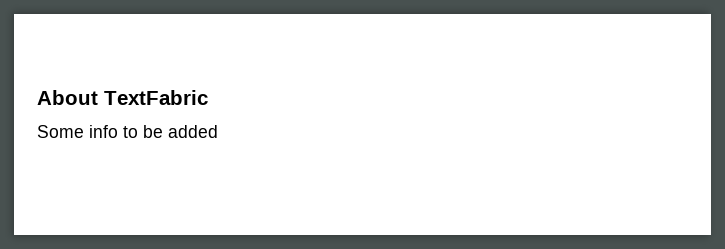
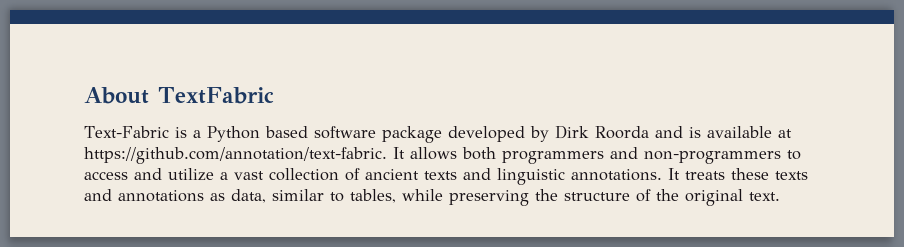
- Some info to be added
+ Text-Fabric is a Python based software package developed by Dirk Roorda and is available at https://github.com/annotation/text-fabric. It allows both programmers and non-programmers to access and utilize a vast collection of ancient texts and linguistic annotations. It treats these texts and annotations as data, similar to tables, while preserving the structure of the original text.

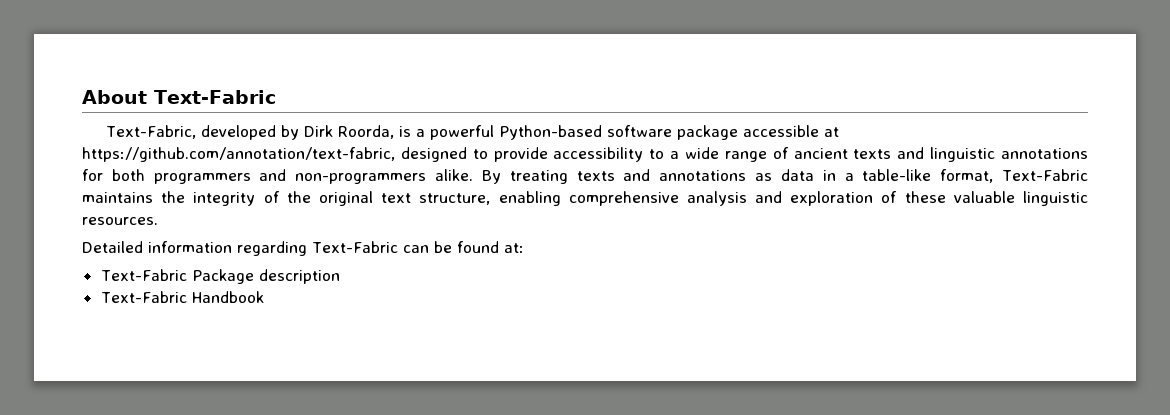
- About TextFabric
- Text-Fabric is a Python based software package developed by Dirk Roorda and is available at https://github.com/annotation/text-fabric. It allows both programmers and non-programmers to access and utilize a vast collection of ancient texts and linguistic annotations. It treats these texts and annotations as data, similar to tables, while preserving the structure of the original text.
+ About Text-Fabric
+ Text-Fabric, developed by Dirk Roorda, is a powerful Python-based software package accessible at https://github.com/annotation/text-fabric, designed to provide accessibility to a wide range of ancient texts and linguistic annotations for both programmers and non-programmers alike. By treating texts and annotations as data in a table-like format, Text-Fabric maintains the integrity of the original text structure, enabling comprehensive analysis and exploration of these valuable linguistic resources.
+ Detailed information regarding Text-Fabric can be found at:
+ Text-Fabric Package description
+ Text-Fabric Handbook

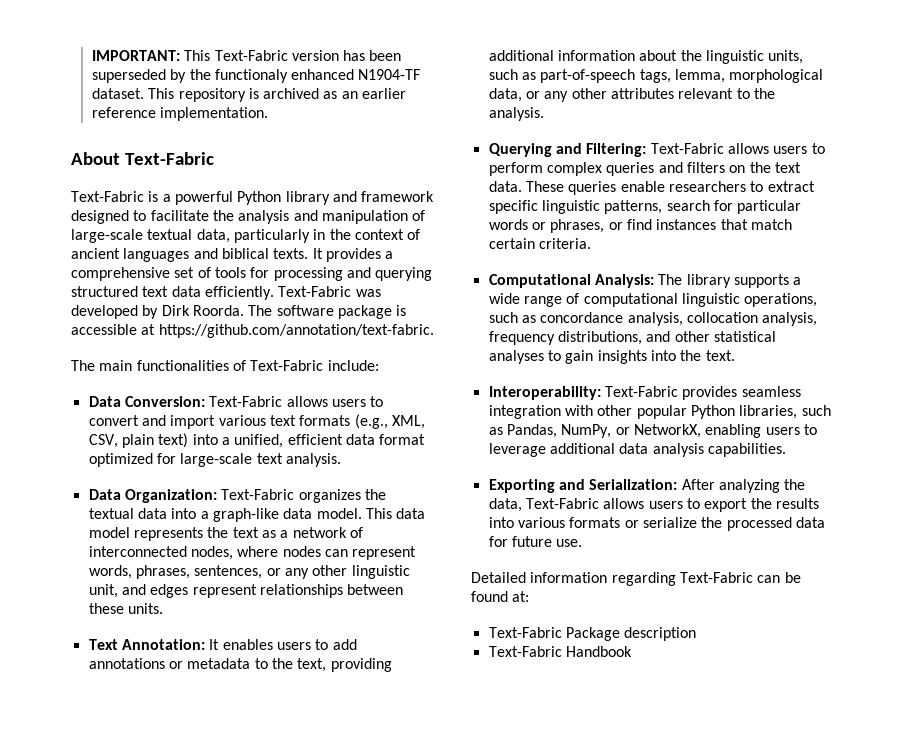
+ IMPORTANT: This Text-Fabric version has been superseded by the functionaly enhanced N1904-TF dataset. This repository is archived as an earlier reference implementation.
  About Text-Fabric
- Text-Fabric, developed by Dirk Roorda, is a powerful Python-based software package accessible at https://github.com/annotation/text-fabric, designed to provide accessibility to a wide range of ancient texts and linguistic annotations for both programmers and non-programmers alike. By treating texts and annotations as data in a table-like format, Text-Fabric maintains the integrity of the original text structure, enabling comprehensive analysis and exploration of these valuable linguistic resources.
+ Text-Fabric is a powerful Python library and framework designed to facilitate the analysis and manipulation of large-scale textual data, particularly in the context of ancient languages and biblical texts. It provides a comprehensive set of tools for processing and querying structured text data efficiently. Text-Fabric was developed by Dirk Roorda. The software package is accessible at https://github.com/annotation/text-fabric.
+ The main functionalities of Text-Fabric include:
+ Data Conversion: Text-Fabric allows users to convert and import various text formats (e.g., XML, CSV, plain text) into a unified, efficient data format optimized for large-scale text analysis.
+ Data Organization: Text-Fabric organizes the textual data into a graph-like data model. This data model represents the text as a network of interconnected nodes, where nodes can represent words, phrases, sentences, or any other linguistic unit, and edges represent relationships between these units.
+ Text Annotation: It enables users to add annotations or metadata to the text, providing additional information about the linguistic units, such as part-of-speech tags, lemma, morphological data, or any other attributes relevant to the analysis.
+ Querying and Filtering: Text-Fabric allows users to perform complex queries and filters on the text data. These queries enable researchers to extract specific linguistic patterns, search for particular words or phrases, or find instances that match certain criteria.
+ Computational Analysis: The library supports a wide range of computational linguistic operations, such as concordance analysis, collocation analysis, frequency distributions, and other statistical analyses to gain insights into the text.
+ Interoperability: Text-Fabric provides seamless integration with other popular Python libraries, such as Pandas, NumPy, or NetworkX, enabling users to leverage additional data analysis capabilities.
+ Exporting and Serialization: After analyzing the data, Text-Fabric allows users to export the results into various formats or serialize the processed data for future use.

